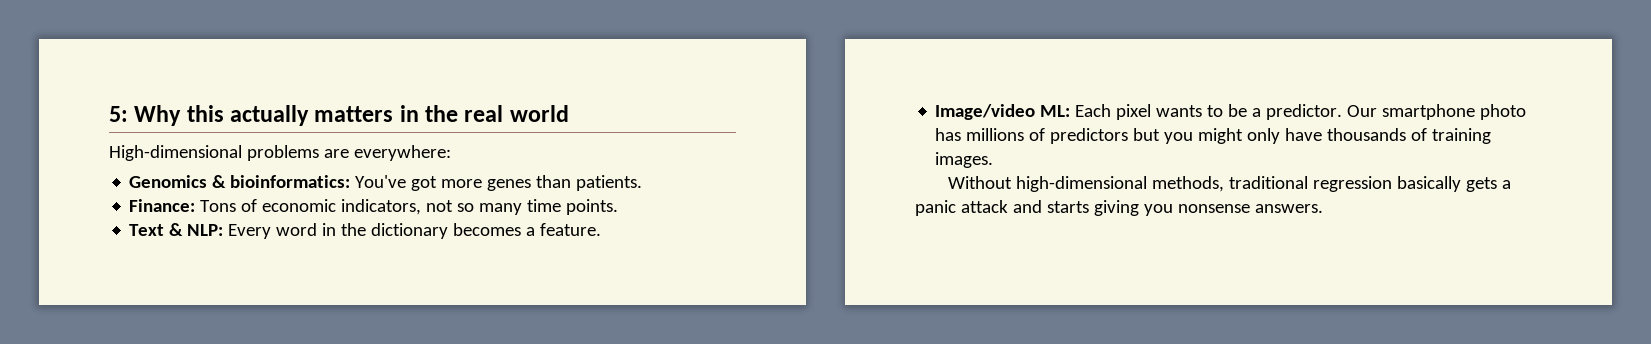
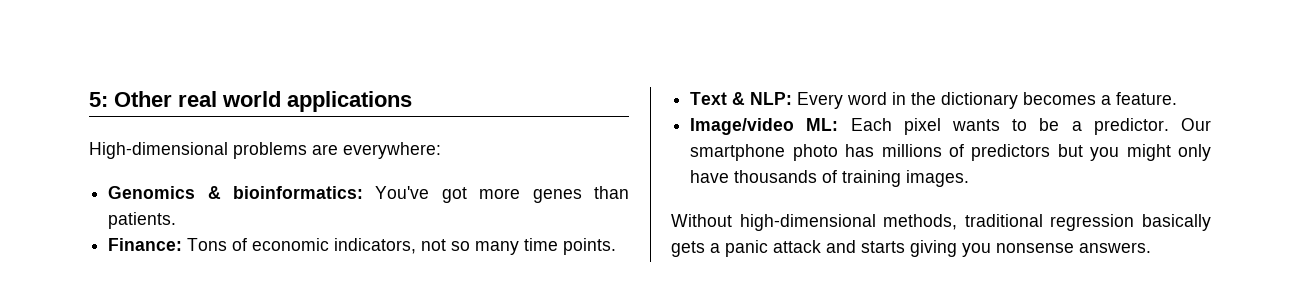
- 5: Why this actually matters in the real world
+ 5: Other real world applications

